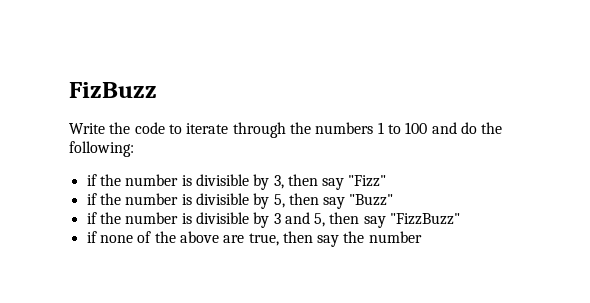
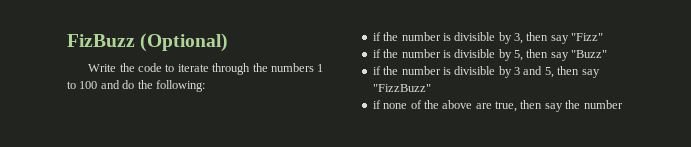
- FizBuzz
+ FizBuzz (Optional)

